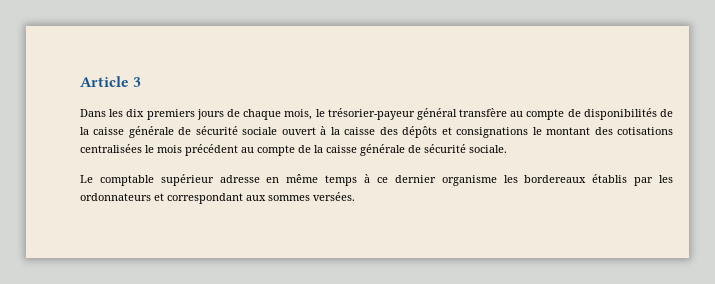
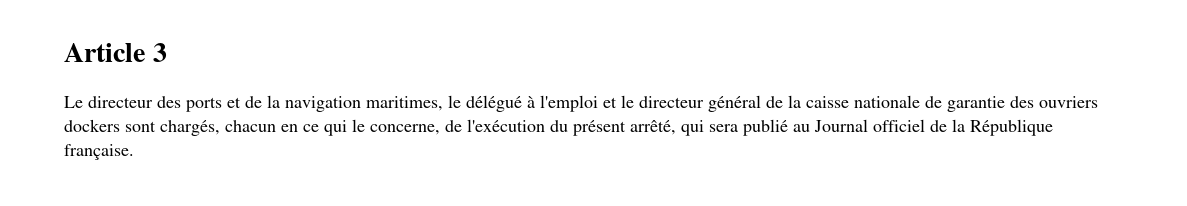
- Dans les dix premiers jours de chaque mois, le trésorier-payeur général transfère au compte de disponibilités de la caisse générale de sécurité sociale ouvert à la caisse des dépôts et consignations le montant des cotisations centralisées le mois précédent au compte de la caisse générale de sécurité sociale.
- Le comptable supérieur adresse en même temps à ce dernier organisme les bordereaux établis par les ordonnateurs et correspondant aux sommes versées.
+ Le directeur des ports et de la navigation maritimes, le délégué à l'emploi et le directeur général de la caisse nationale de garantie des ouvriers dockers sont chargés, chacun en ce qui le concerne, de l'exécution du présent arrêté, qui sera publié au Journal officiel de la République française.

